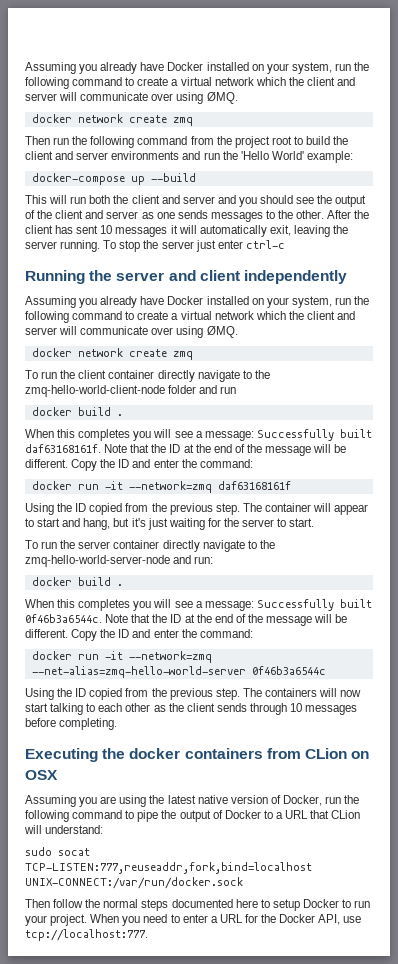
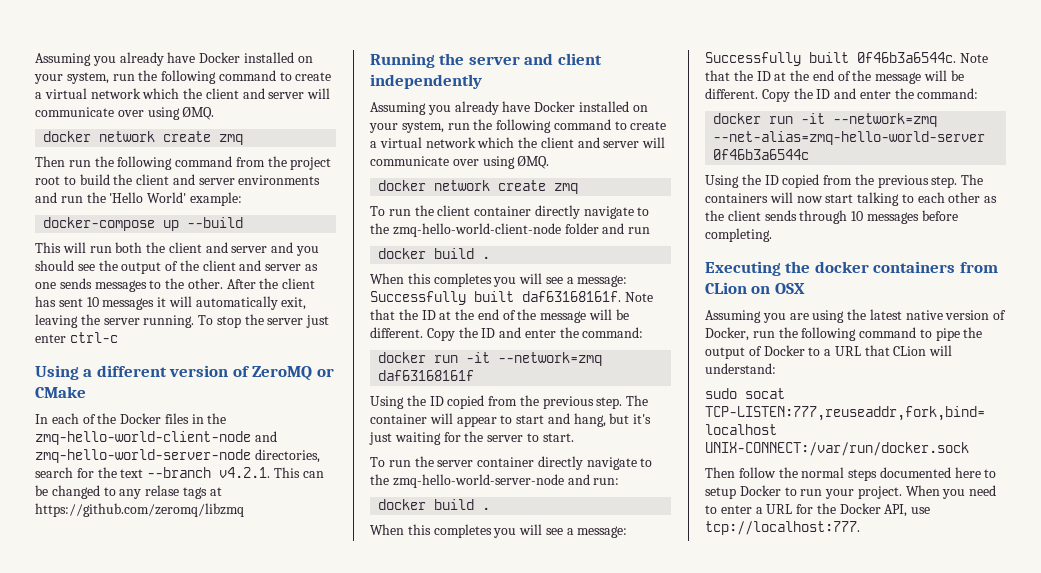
+ Using a different version of ZeroMQ or CMake
+ In each of the Docker files in the zmq-hello-world-client-node and zmq-hello-world-server-node directories, search for the text --branch v4.2.1. This can be changed to any relase tags at https://github.com/zeromq/libzmq

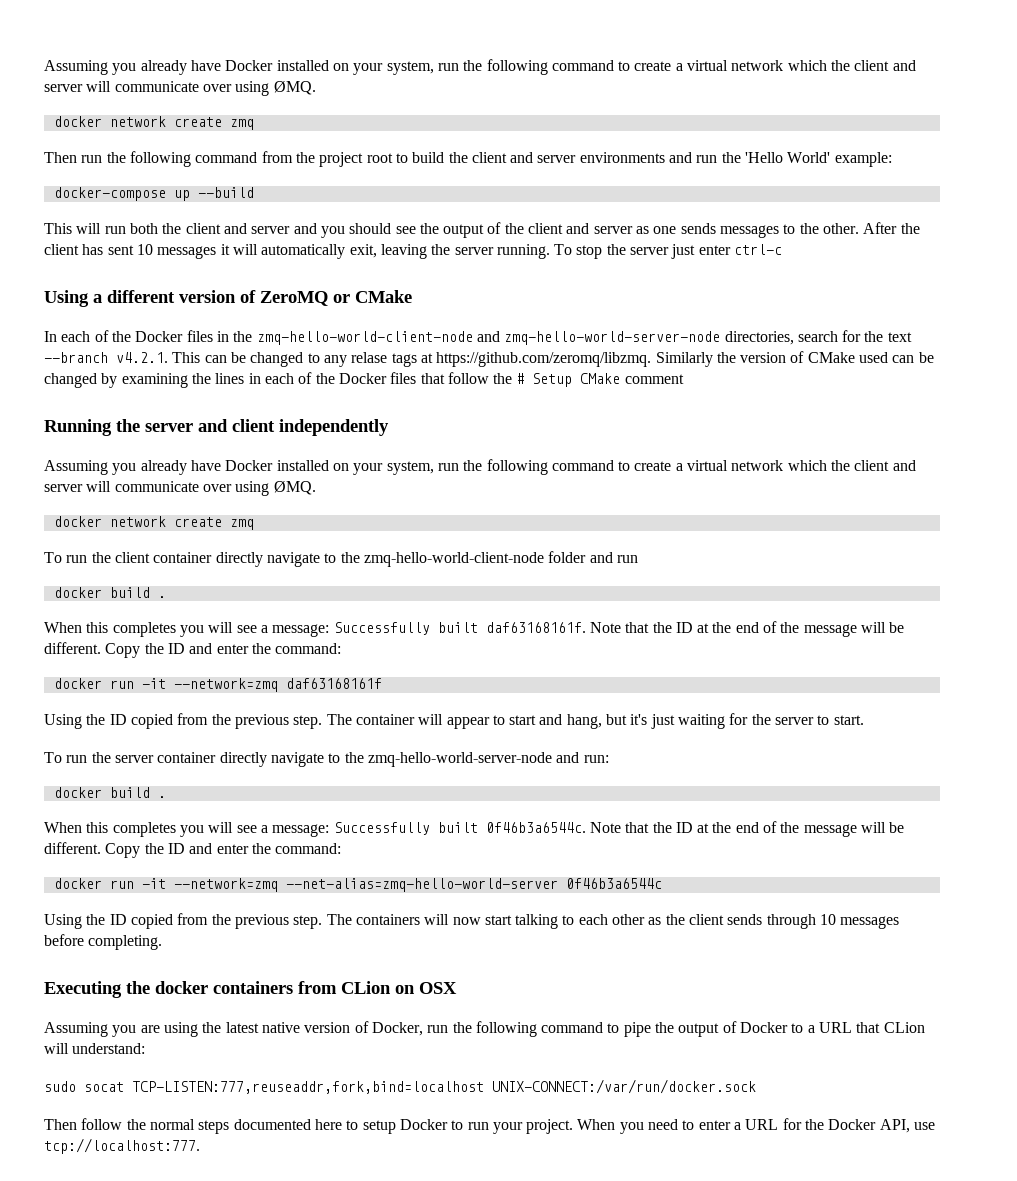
- In each of the Docker files in the zmq-hello-world-client-node and zmq-hello-world-server-node directories, search for the text --branch v4.2.1. This can be changed to any relase tags at https://github.com/zeromq/libzmq
+ In each of the Docker files in the zmq-hello-world-client-node and zmq-hello-world-server-node directories, search for the text --branch v4.2.1. This can be changed to any relase tags at https://github.com/zeromq/libzmq. Similarly the version of CMake used can be changed by examining the lines in each of the Docker files that follow the # Setup CMake comment

